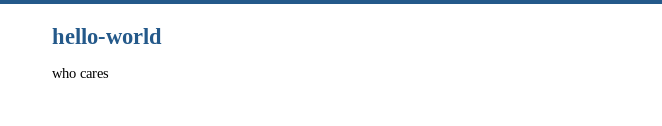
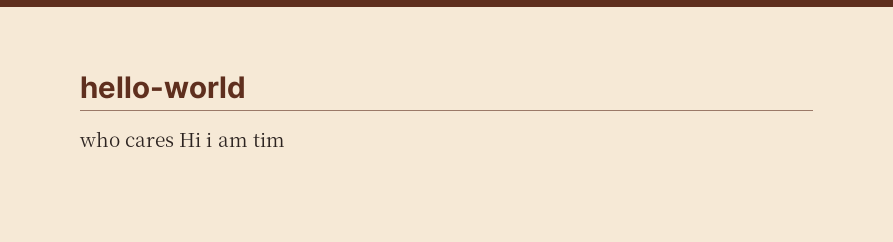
- who cares
+ who cares Hi i am tim

